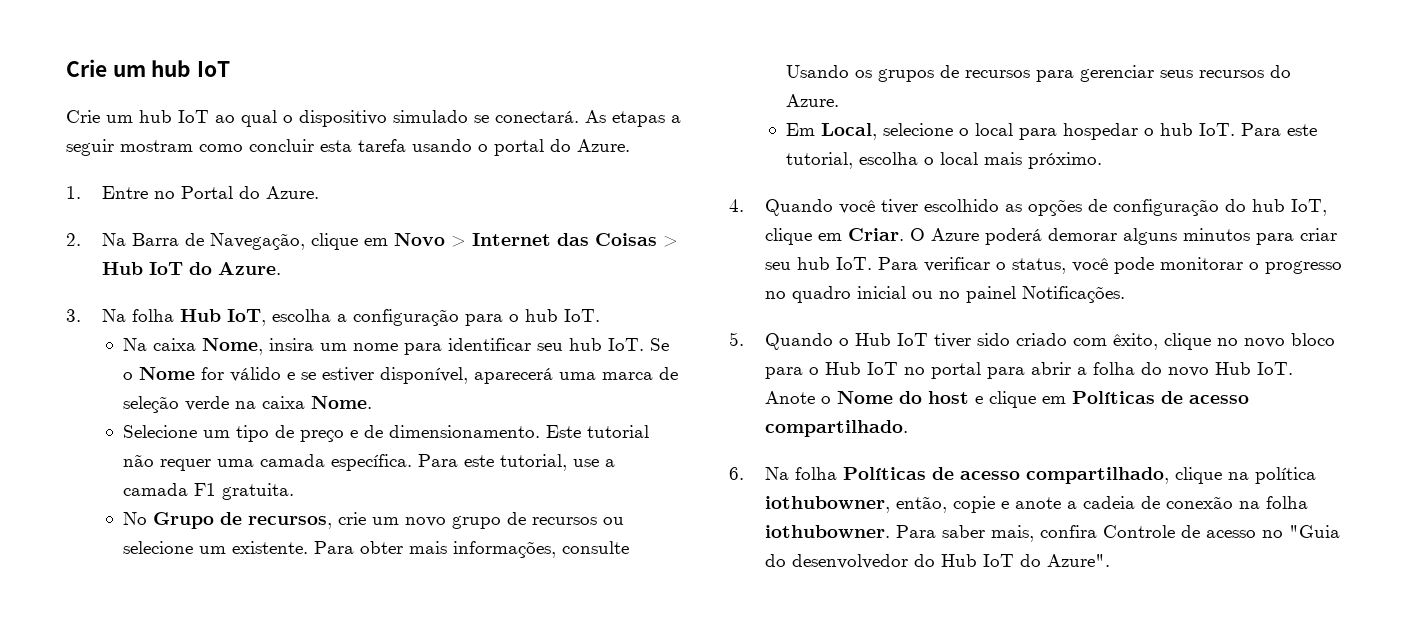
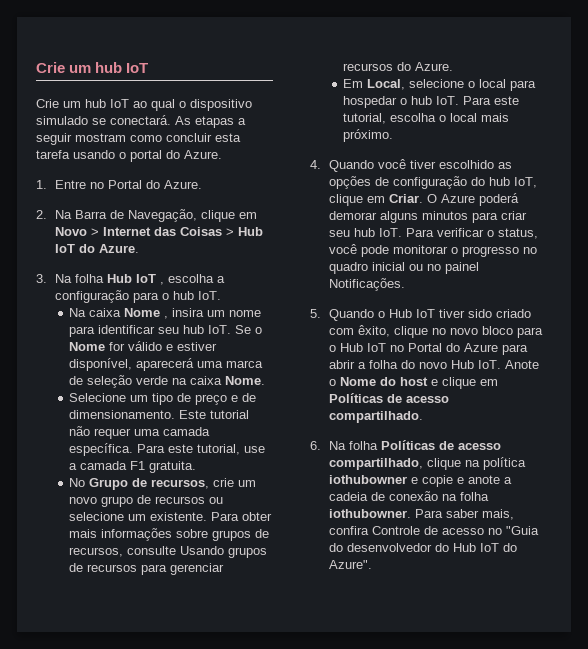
- 3. Na folha Hub IoT, escolha a configuração para o hub IoT.
+ 3. Na folha Hub IoT , escolha a configuração para o hub IoT.
- Na caixa Nome, insira um nome para identificar seu hub IoT. Se o Nome for válido e se estiver disponível, aparecerá uma marca de seleção verde na caixa Nome.
+ Na caixa Nome , insira um nome para identificar seu hub IoT. Se o Nome for válido e estiver disponível, aparecerá uma marca de seleção verde na caixa Nome.
- Para obter mais informações, consulte Usando os grupos de recursos para gerenciar seus recursos do Azure.
+ Para obter mais informações sobre grupos de recursos, consulte Usando grupos de recursos para gerenciar recursos do Azure.
- 5. Quando o Hub IoT tiver sido criado com êxito, clique no novo bloco para o Hub IoT no portal para abrir a folha do novo Hub IoT. Anote o Nome do host e clique em Políticas de acesso compartilhado.
+ 5. Quando o Hub IoT tiver sido criado com êxito, clique no novo bloco para o Hub IoT no Portal do Azure para abrir a folha do novo Hub IoT. Anote o Nome do host e clique em Políticas de acesso compartilhado.
- 6. Na folha Políticas de acesso compartilhado, clique na política iothubowner, então, copie e anote a cadeia de conexão na folha iothubowner.
+ 6. Na folha Políticas de acesso compartilhado, clique na política iothubowner e copie e anote a cadeia de conexão na folha iothubowner.

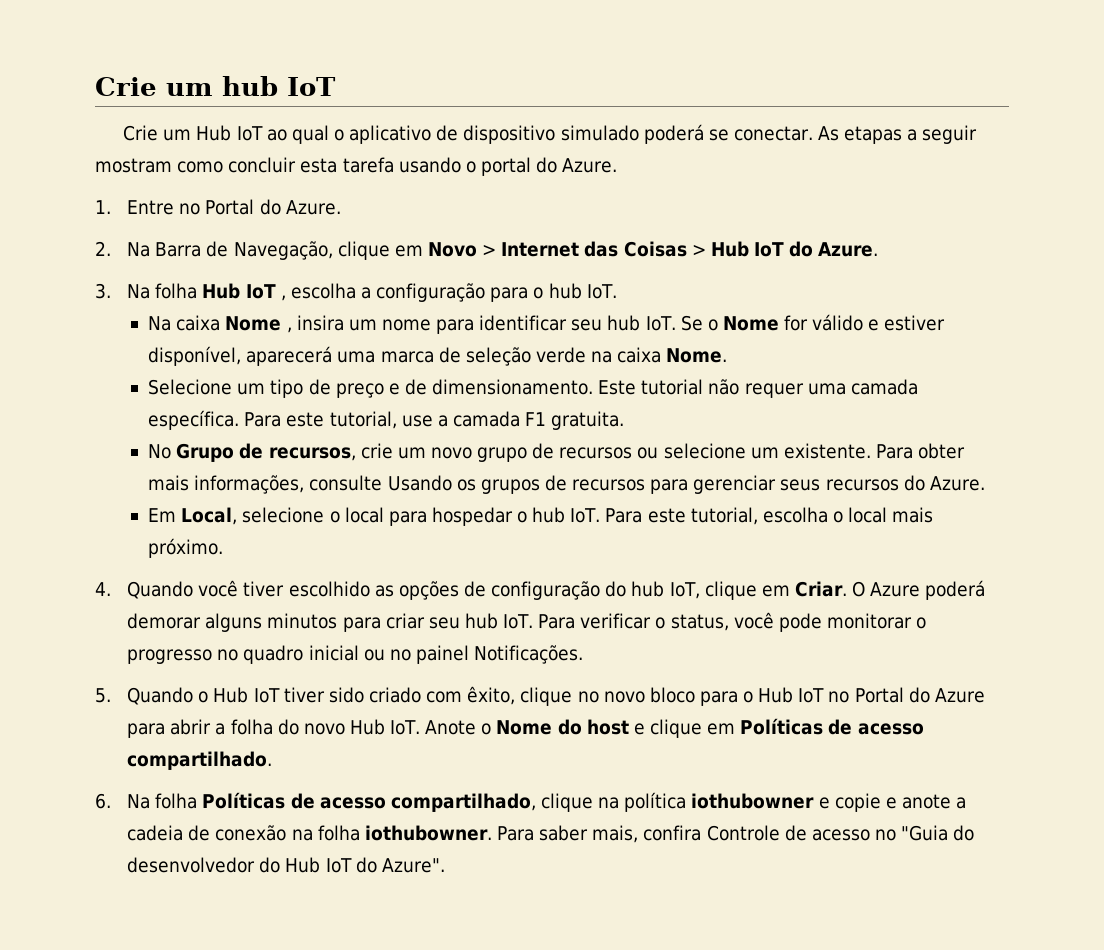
- Crie um hub IoT ao qual o dispositivo simulado se conectará.
+ Crie um Hub IoT ao qual o aplicativo de dispositivo simulado poderá se conectar.
- Para obter mais informações sobre grupos de recursos, consulte Usando grupos de recursos para gerenciar recursos do Azure.
+ Para obter mais informações, consulte Usando os grupos de recursos para gerenciar seus recursos do Azure.

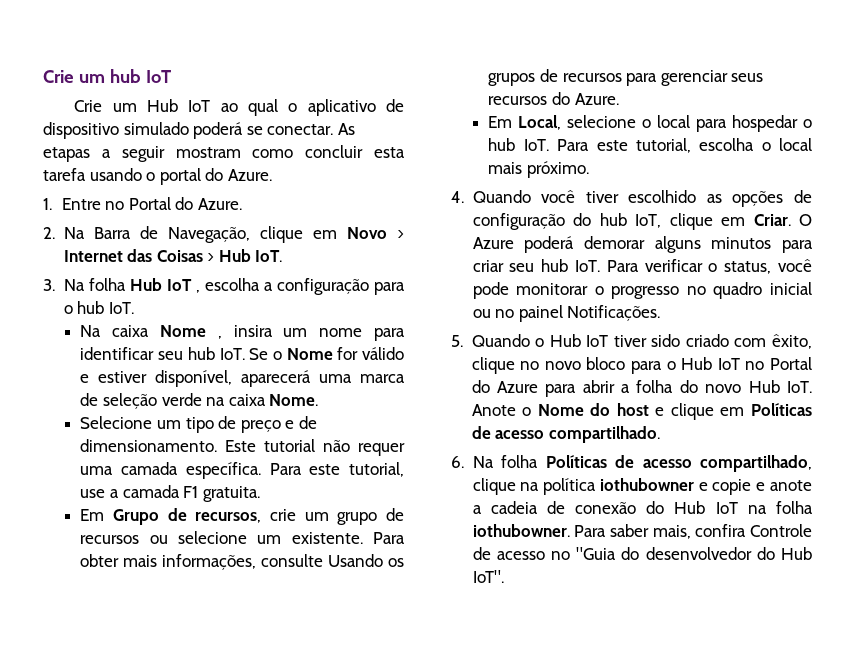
- 2. Na Barra de Navegação, clique em Novo > Internet das Coisas > Hub IoT do Azure.
+ 2. Na Barra de Navegação, clique em Novo > Internet das Coisas > Hub IoT.
- No Grupo de recursos, crie um novo grupo de recursos ou selecione um existente.
+ Em Grupo de recursos, crie um grupo de recursos ou selecione um existente.
- 6. Na folha Políticas de acesso compartilhado, clique na política iothubowner e copie e anote a cadeia de conexão na folha iothubowner.
+ 6. Na folha Políticas de acesso compartilhado, clique na política iothubowner e copie e anote a cadeia de conexão do Hub IoT na folha iothubowner.
- Para saber mais, confira Controle de acesso no "Guia do desenvolvedor do Hub IoT do Azure".
+ Para saber mais, confira Controle de acesso no "Guia do desenvolvedor do Hub IoT".

